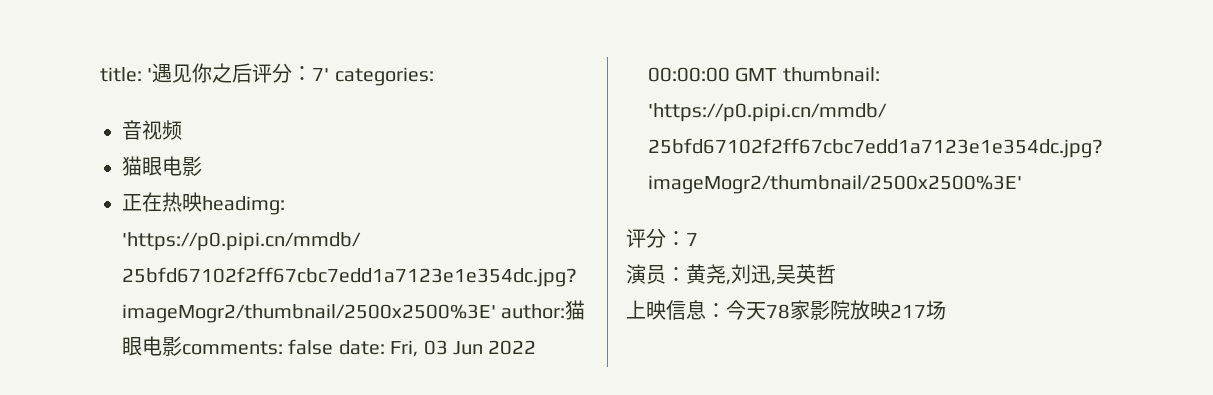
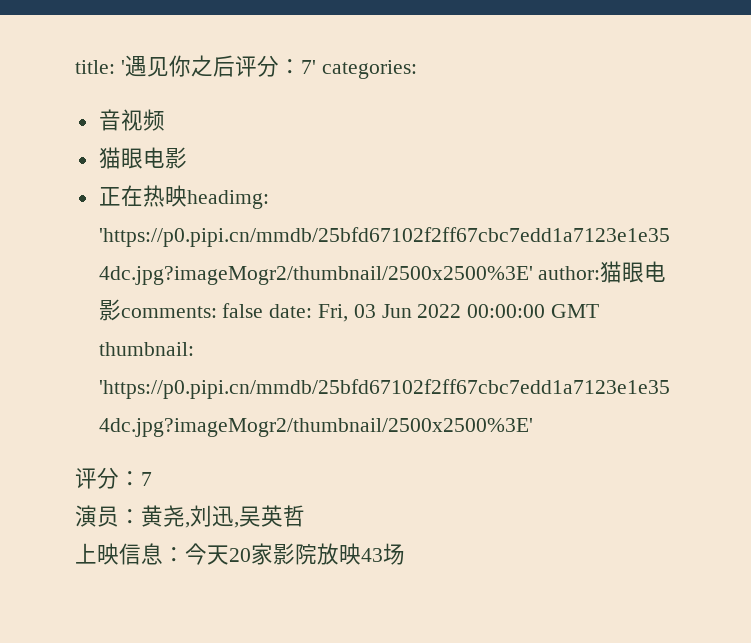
- 上映信息：今天78家影院放映217场
+ 上映信息：今天20家影院放映43场

